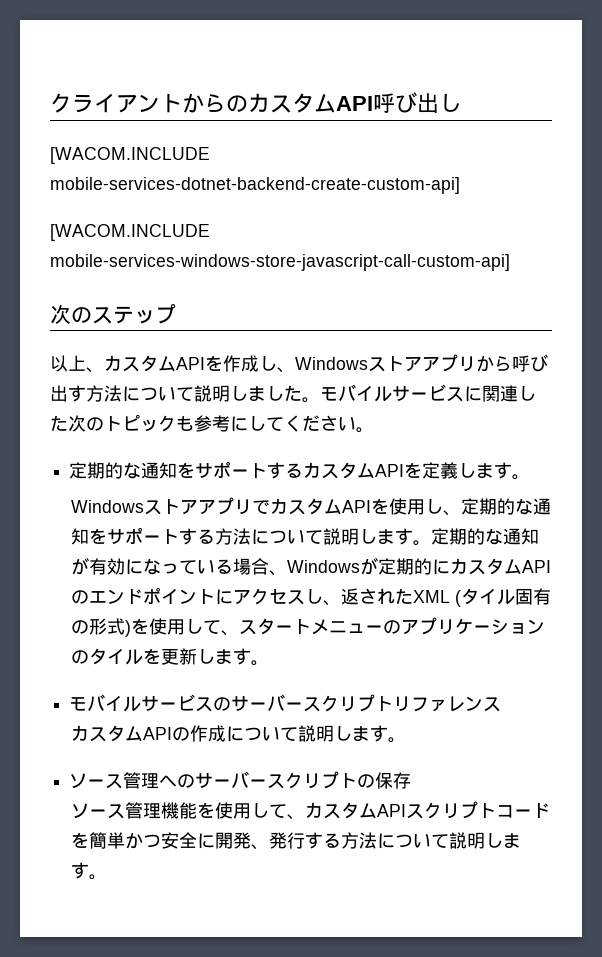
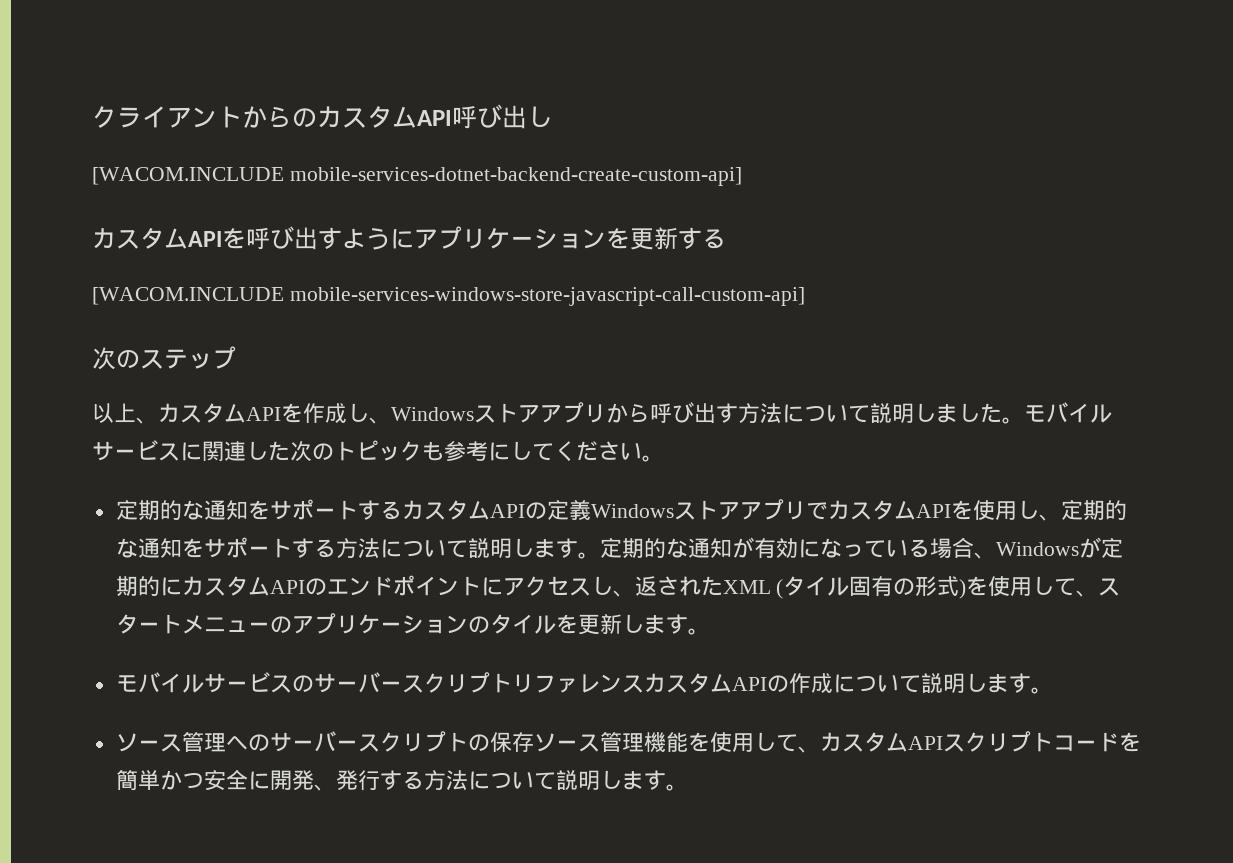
+ カスタムAPIを呼び出すようにアプリケーションを更新する
- 定期的な通知をサポートするカスタムAPIを定義します。
- WindowsストアアプリでカスタムAPIを使用し、定期的な通知をサポートする方法について説明します。
+ 定期的な通知をサポートするカスタムAPIの定義WindowsストアアプリでカスタムAPIを使用し、定期的な通知をサポートする方法について説明します。
- モバイルサービスのサーバースクリプトリファレンス
- カスタムAPIの作成について説明します。
+ モバイルサービスのサーバースクリプトリファレンスカスタムAPIの作成について説明します。
- ソース管理へのサーバースクリプトの保存
- ソース管理機能を使用して、カスタムAPIスクリプトコードを簡単かつ安全に開発、発行する方法について説明します。
+ ソース管理へのサーバースクリプトの保存ソース管理機能を使用して、カスタムAPIスクリプトコードを簡単かつ安全に開発、発行する方法について説明します。

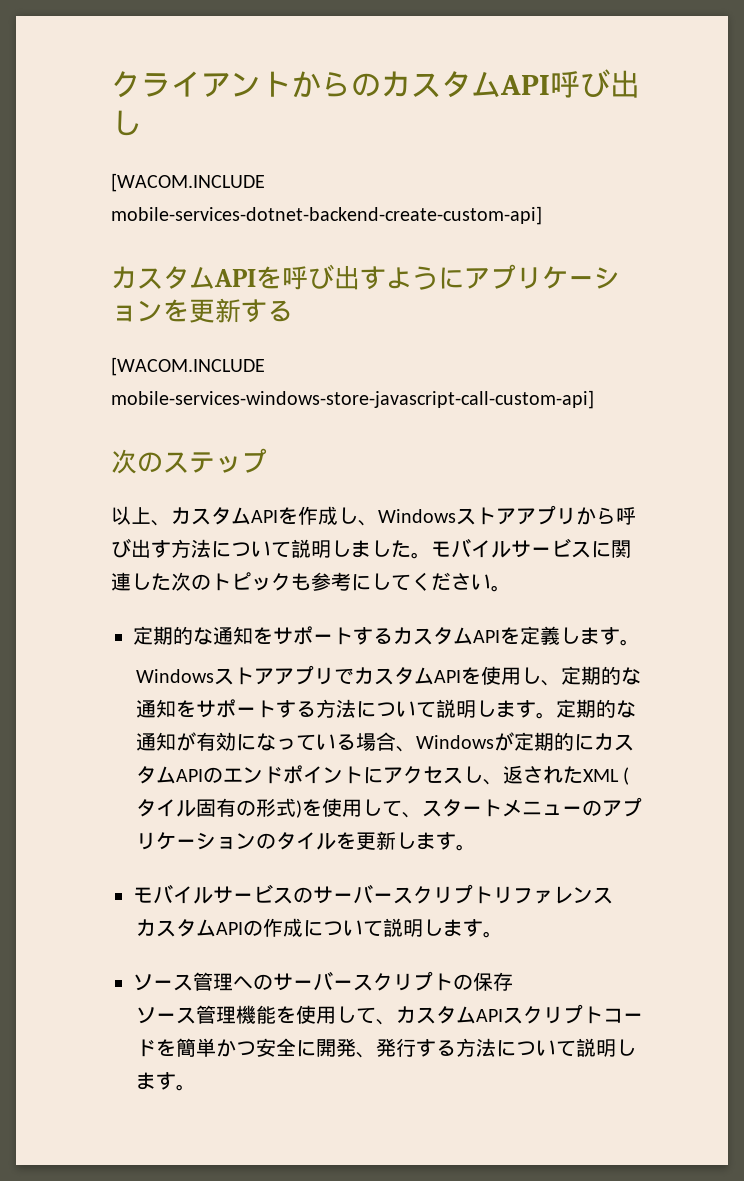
- 定期的な通知をサポートするカスタムAPIの定義WindowsストアアプリでカスタムAPIを使用し、定期的な通知をサポートする方法について説明します。
+ 定期的な通知をサポートするカスタムAPIを定義します。
+ WindowsストアアプリでカスタムAPIを使用し、定期的な通知をサポートする方法について説明します。
- モバイルサービスのサーバースクリプトリファレンスカスタムAPIの作成について説明します。
+ モバイルサービスのサーバースクリプトリファレンス
+ カスタムAPIの作成について説明します。
- ソース管理へのサーバースクリプトの保存ソース管理機能を使用して、カスタムAPIスクリプトコードを簡単かつ安全に開発、発行する方法について説明します。
+ ソース管理へのサーバースクリプトの保存
+ ソース管理機能を使用して、カスタムAPIスクリプトコードを簡単かつ安全に開発、発行する方法について説明します。

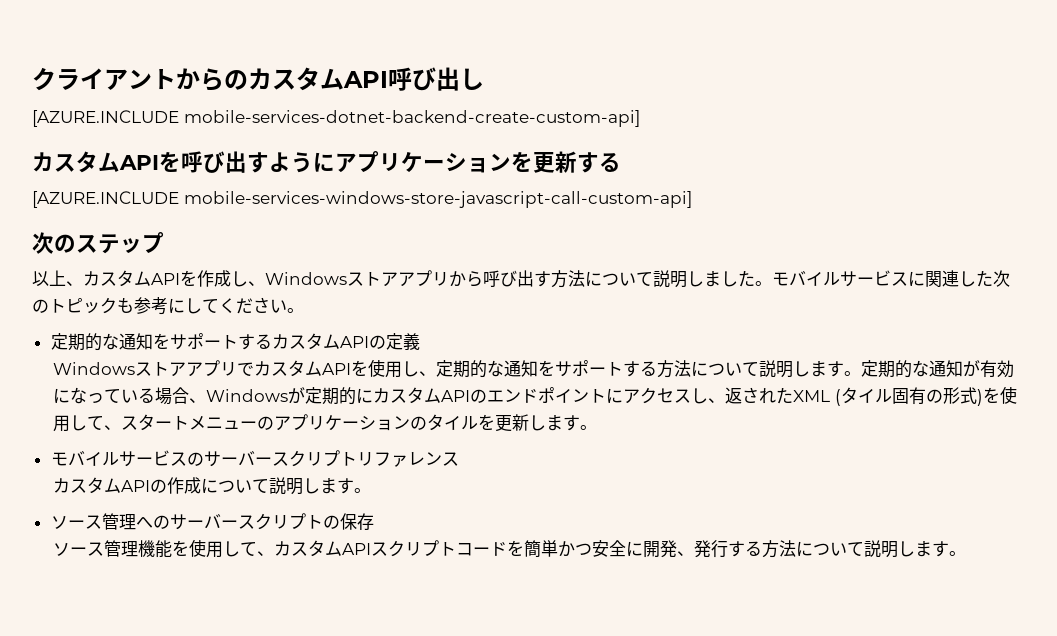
- [WACOM.INCLUDE mobile-services-dotnet-backend-create-custom-api]
+ [AZURE.INCLUDE mobile-services-dotnet-backend-create-custom-api]
- [WACOM.INCLUDE mobile-services-windows-store-javascript-call-custom-api]
+ [AZURE.INCLUDE mobile-services-windows-store-javascript-call-custom-api]
- 定期的な通知をサポートするカスタムAPIを定義します。
+ 定期的な通知をサポートするカスタムAPIの定義

